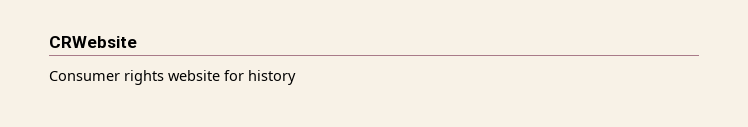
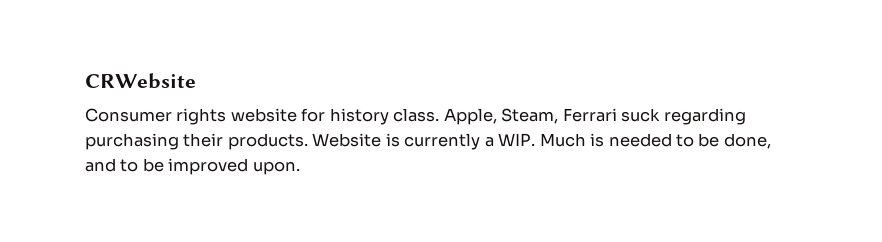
- Consumer rights website for history
+ Consumer rights website for history class. Apple, Steam, Ferrari suck regarding purchasing their products. Website is currently a WIP. Much is needed to be done, and to be improved upon.

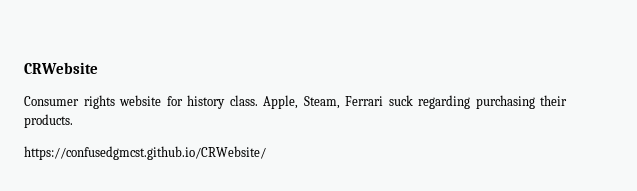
- Apple, Steam, Ferrari suck regarding purchasing their products. Website is currently a WIP. Much is needed to be done, and to be improved upon.
+ Apple, Steam, Ferrari suck regarding purchasing their products.
+ https://confusedgmcst.github.io/CRWebsite/

